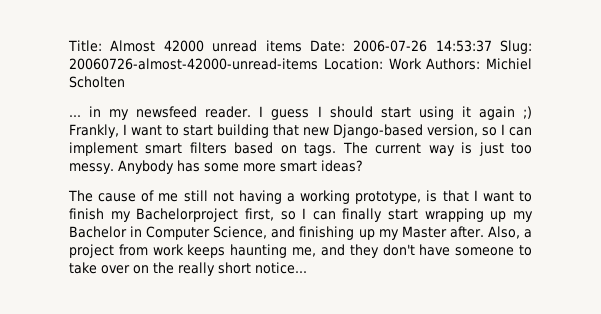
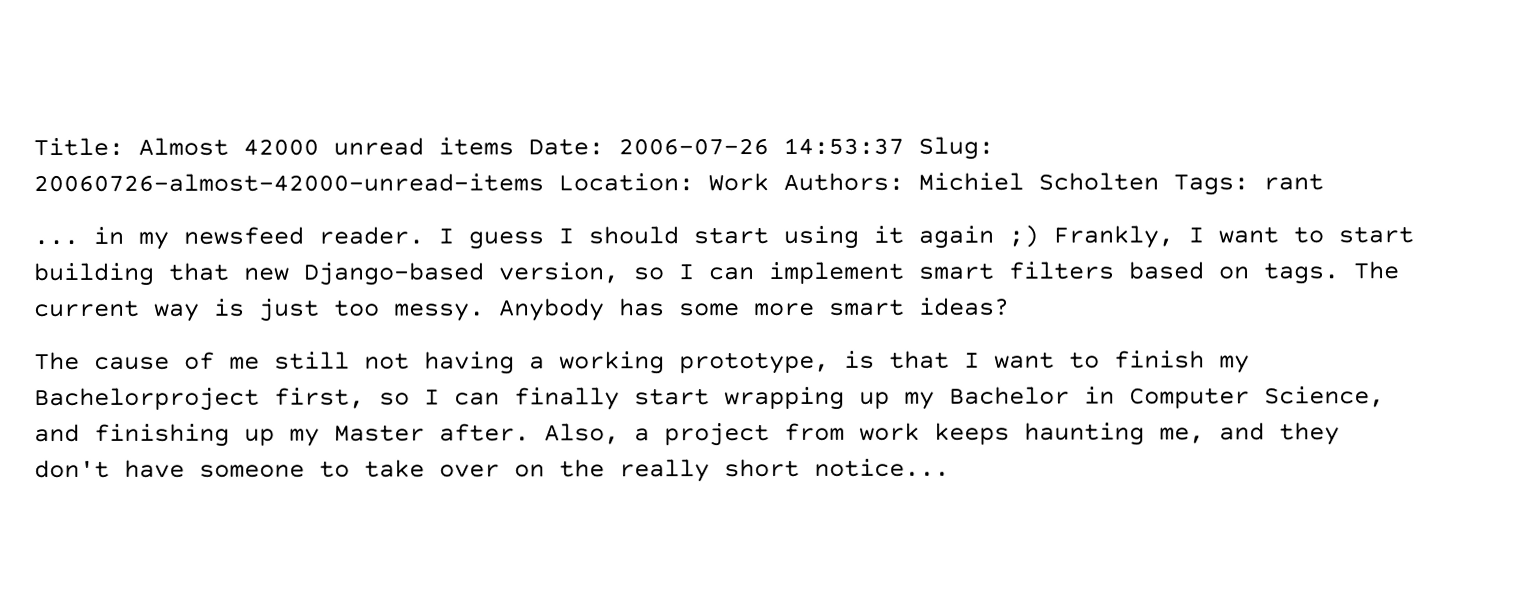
- Title: Almost 42000 unread items Date: 2006-07-26 14:53:37 Slug: 20060726-almost-42000-unread-items Location: Work Authors: Michiel Scholten
+ Title: Almost 42000 unread items Date: 2006-07-26 14:53:37 Slug: 20060726-almost-42000-unread-items Location: Work Authors: Michiel Scholten Tags: rant

